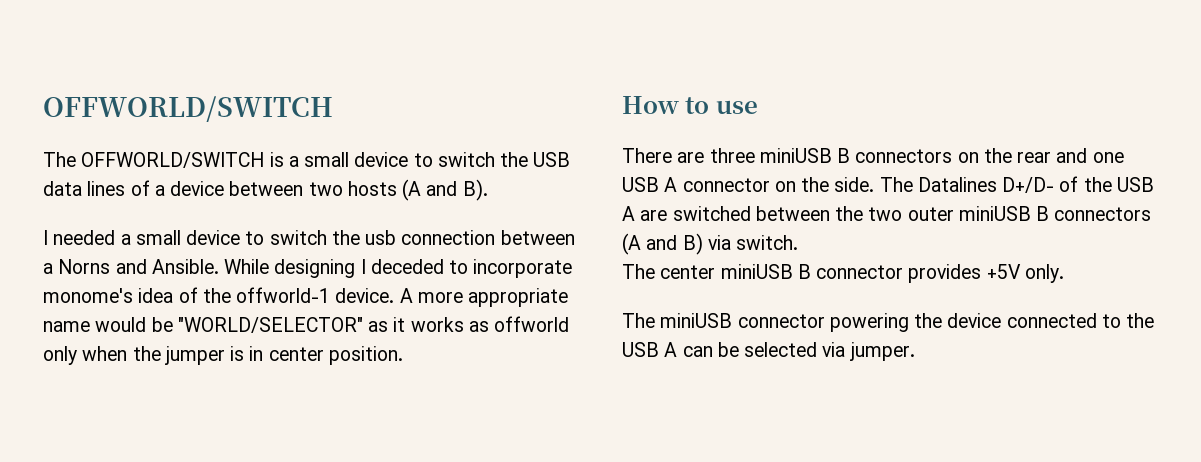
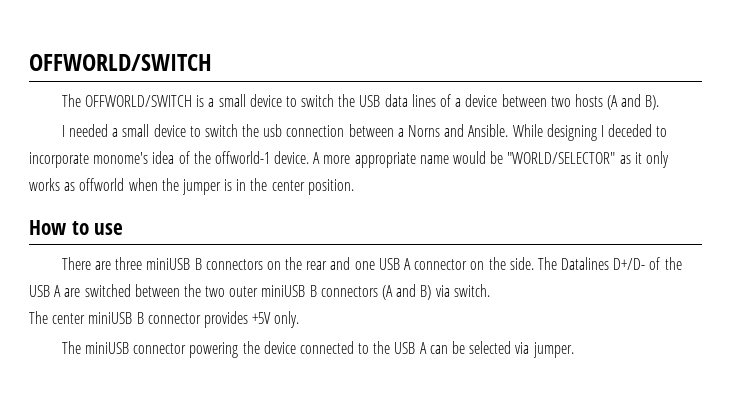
- A more appropriate name would be "WORLD/SELECTOR" as it works as offworld only when the jumper is in center position.
+ A more appropriate name would be "WORLD/SELECTOR" as it only works as offworld when the jumper is in the center position.

